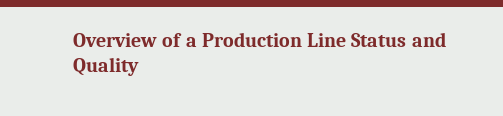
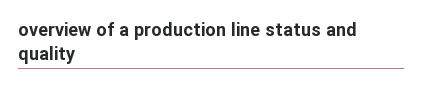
- Overview of a Production Line Status and Quality
+ overview of a production line status and quality

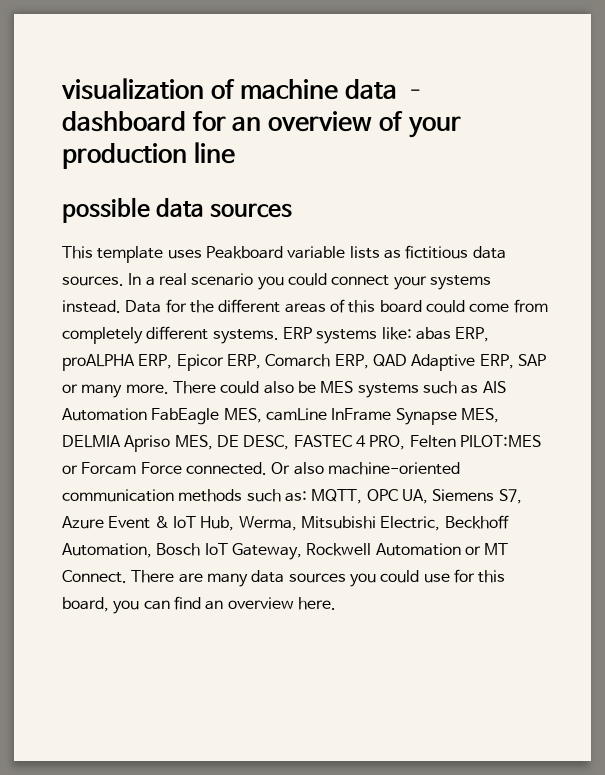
- overview of a production line status and quality
+ visualization of machine data – dashboard for an overview of your production line
+ possible data sources
+ This template uses Peakboard variable lists as fictitious data sources. In a real scenario you could connect your systems instead. Data for the different areas of this board could come from completely different systems. ERP systems like: abas ERP, proALPHA ERP, Epicor ERP, Comarch ERP, QAD Adaptive ERP, SAP or many more. There could also be MES systems such as AIS Automation FabEagle MES, camLine InFrame Synapse MES, DELMIA Apriso MES, DE DESC, FASTEC 4 PRO, Felten PILOT:MES or Forcam Force connected. Or also machine-oriented communication methods such as: MQTT, OPC UA, Siemens S7, Azure Event & IoT Hub, Werma, Mitsubishi Electric, Beckhoff Automation, Bosch IoT Gateway, Rockwell Automation or MT Connect. There are many data sources you could use for this board, you can find an overview here.

